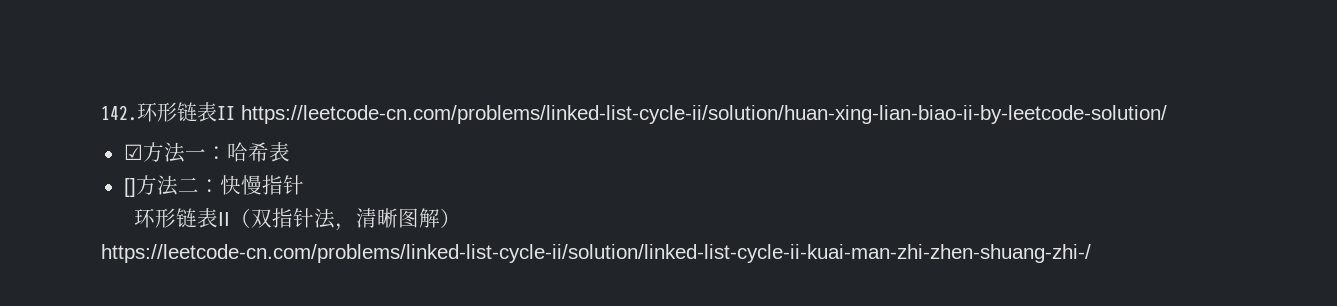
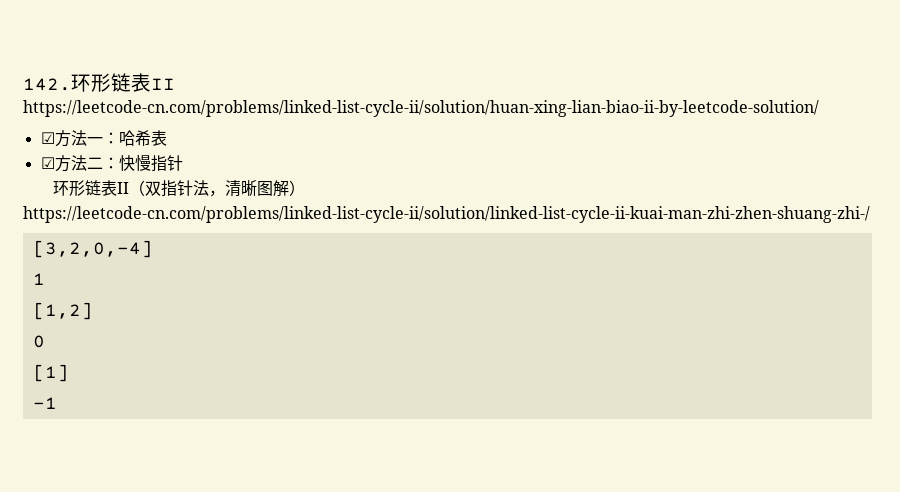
- []方法二：快慢指针
+ ☑方法二：快慢指针
+ [3,2,0,-4]
+ 1
+ [1,2]
+ 0
+ [1]
+ -1

